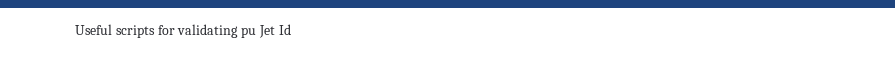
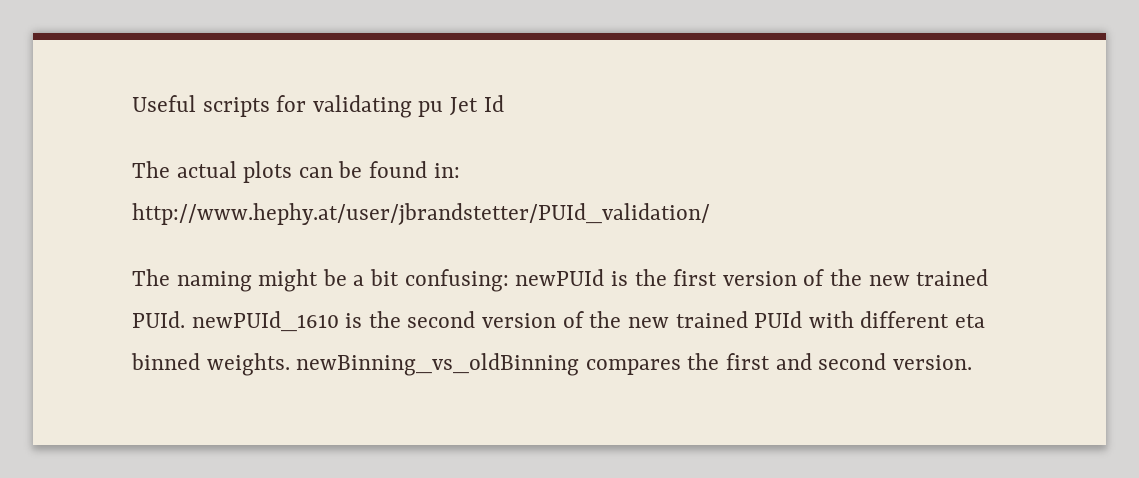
+ The actual plots can be found in: http://www.hephy.at/user/jbrandstetter/PUId_validation/
+ The naming might be a bit confusing: newPUId is the first version of the new trained PUId. newPUId_1610 is the second version of the new trained PUId with different eta binned weights. newBinning_vs_oldBinning compares the first and second version.

